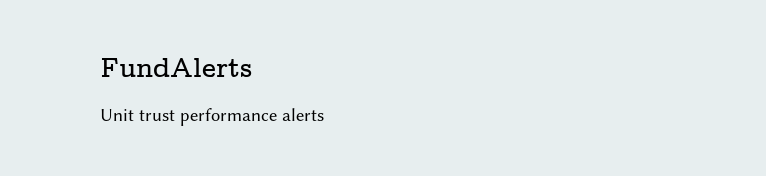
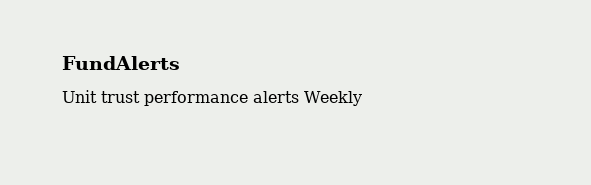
- Unit trust performance alerts
+ Unit trust performance alerts Weekly

